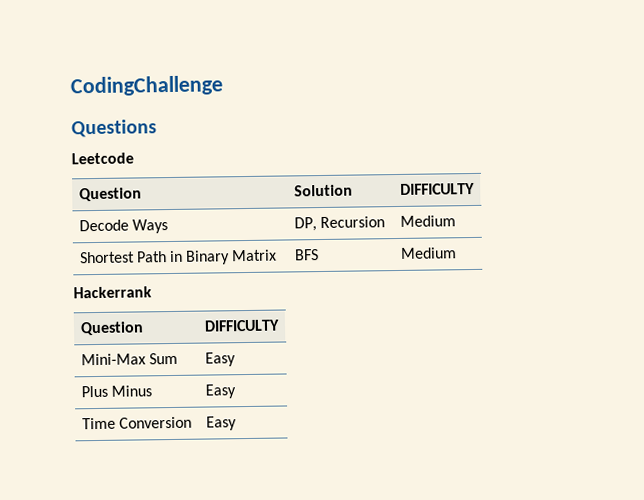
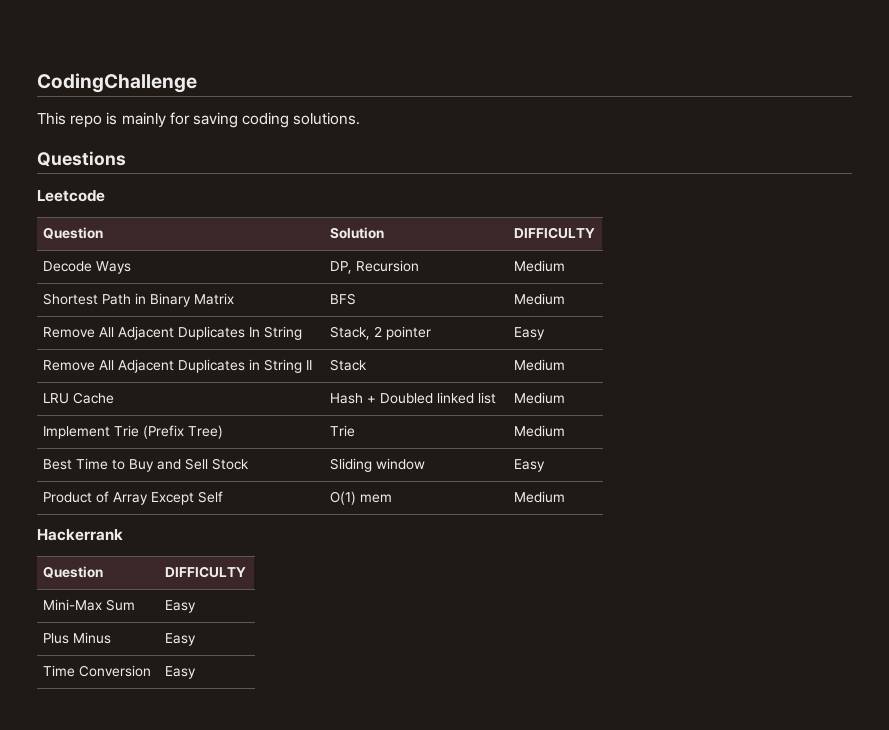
+ This repo is mainly for saving coding solutions.
+ Remove All Adjacent Duplicates In String | Stack, 2 pointer | Easy
+ Remove All Adjacent Duplicates in String II | Stack | Medium
+ LRU Cache | Hash + Doubled linked list | Medium
+ Implement Trie (Prefix Tree) | Trie | Medium
+ Best Time to Buy and Sell Stock | Sliding window | Easy
+ Product of Array Except Self | O(1) mem | Medium

